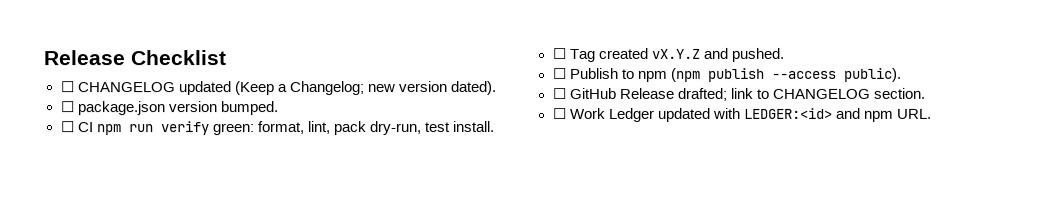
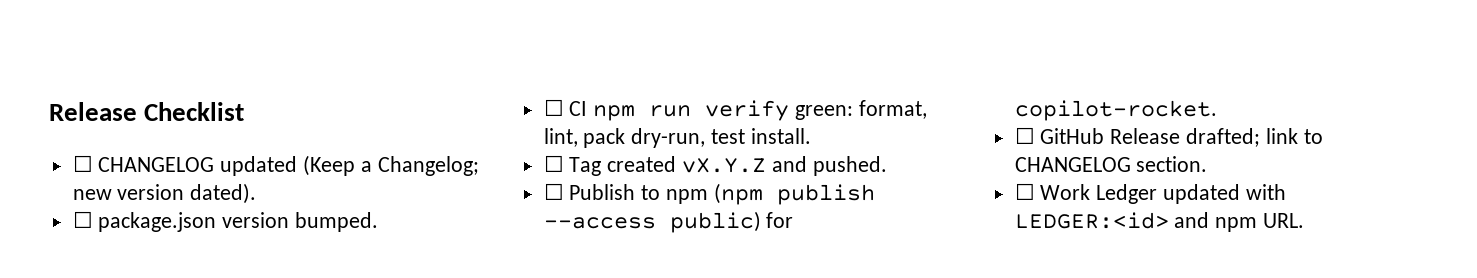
- ☐ Publish to npm (npm publish --access public).
+ ☐ Publish to npm (npm publish --access public) for copilot-rocket.

